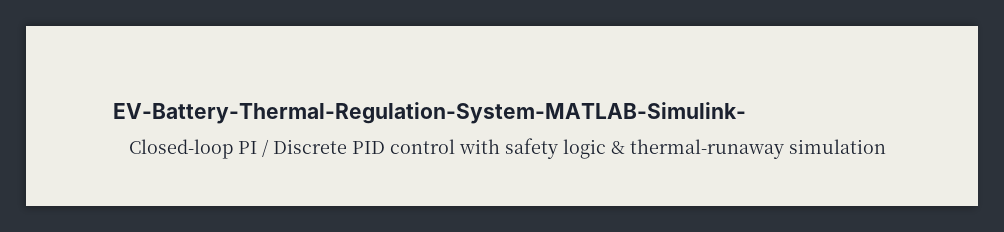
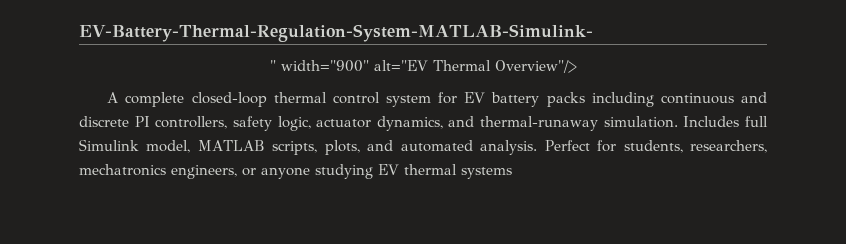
- Closed-loop PI / Discrete PID control with safety logic & thermal-runaway simulation
+ " width="900" alt="EV Thermal Overview"/>
+ A complete closed-loop thermal control system for EV battery packs including continuous and discrete PI controllers, safety logic, actuator dynamics, and thermal-runaway simulation. Includes full Simulink model, MATLAB scripts, plots, and automated analysis. Perfect for students, researchers, mechatronics engineers, or anyone studying EV thermal systems

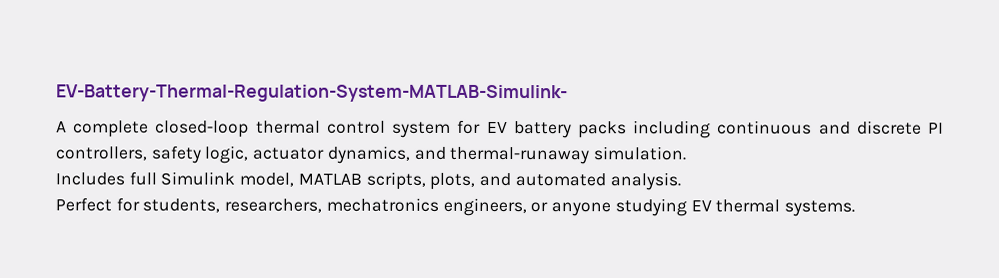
- " width="900" alt="EV Thermal Overview"/>
- A complete closed-loop thermal control system for EV battery packs including continuous and discrete PI controllers, safety logic, actuator dynamics, and thermal-runaway simulation. Includes full Simulink model, MATLAB scripts, plots, and automated analysis. Perfect for students, researchers, mechatronics engineers, or anyone studying EV thermal systems
+ A complete closed-loop thermal control system for EV battery packs including continuous and discrete PI controllers, safety logic, actuator dynamics, and thermal-runaway simulation.
+ Includes full Simulink model, MATLAB scripts, plots, and automated analysis.
+ Perfect for students, researchers, mechatronics engineers, or anyone studying EV thermal systems.

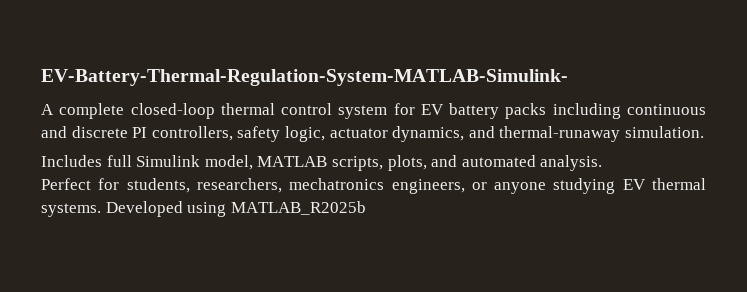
+ Developed using MATLAB_R2025b

